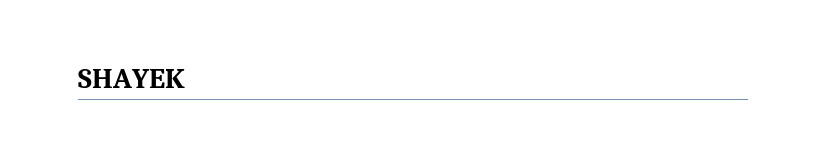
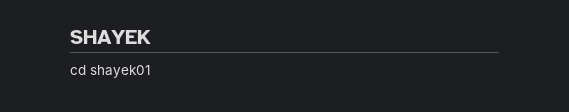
+ cd shayek01

